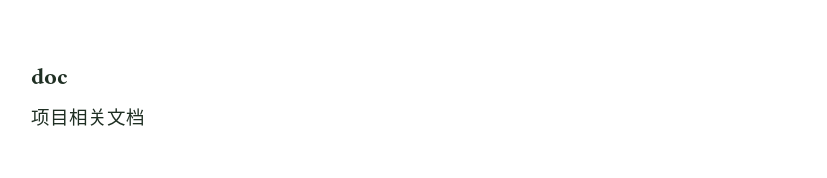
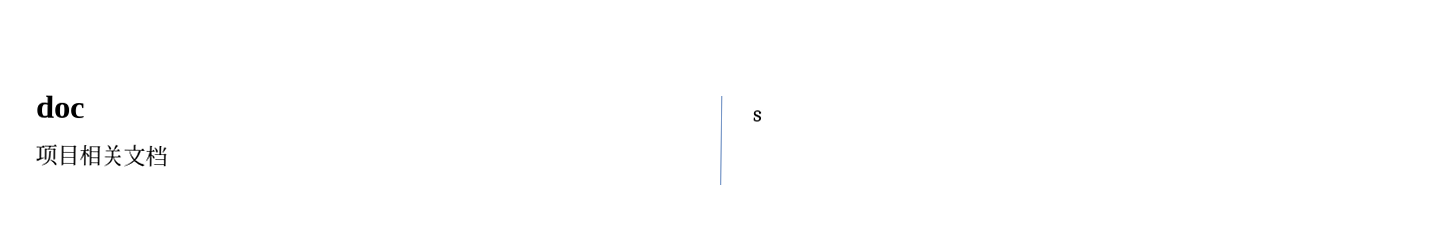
+ s

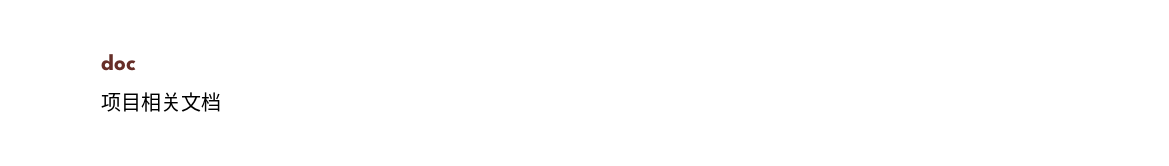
- s

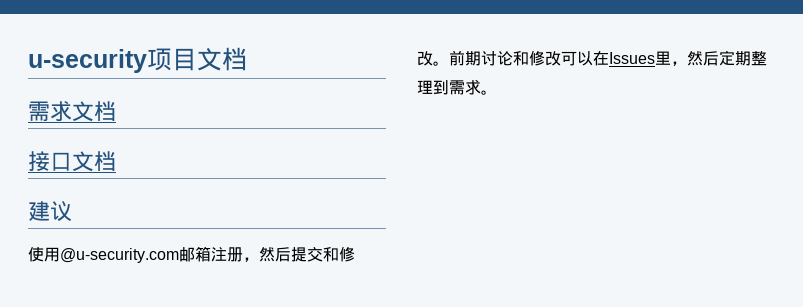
- doc
- 项目相关文档
+ u-security项目文档
+ 需求文档
+ 接口文档
+ 建议
+ 使用@u-security.com邮箱注册，然后提交和修改。前期讨论和修改可以在Issues里，然后定期整理到需求。

